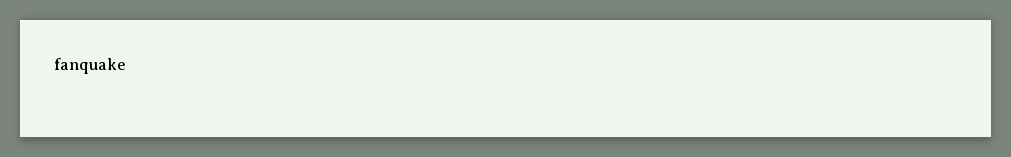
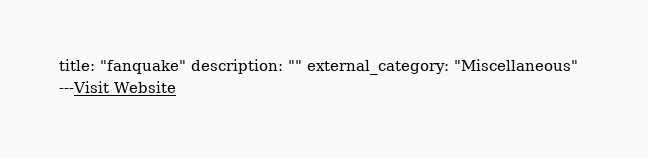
- fanquake
+ title: "fanquake" description: "" external_category: "Miscellaneous" ---Visit Website

